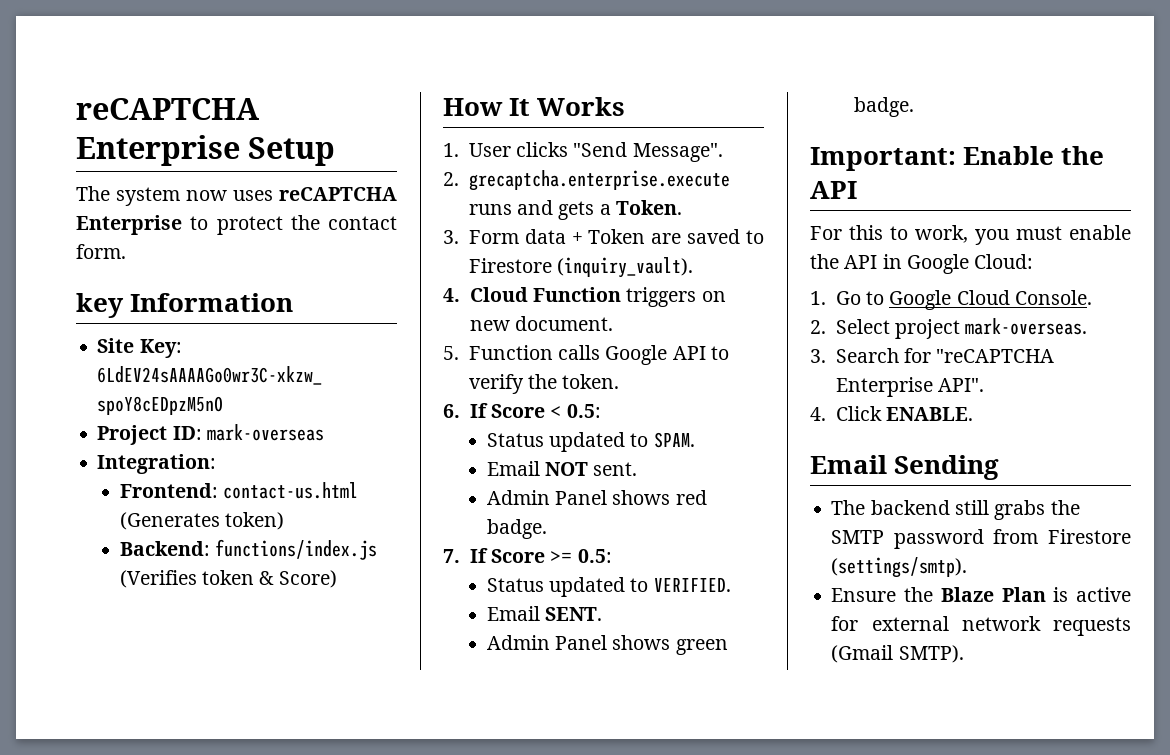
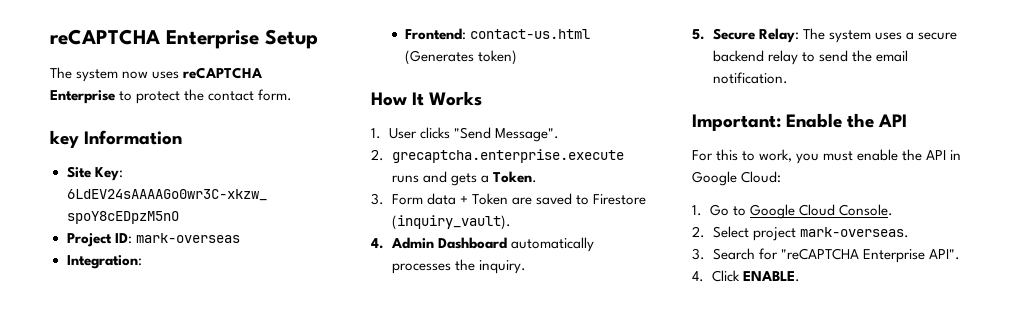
- Backend: functions/index.js (Verifies token & Score)
- 4. Cloud Function triggers on new document.
- 5. Function calls Google API to verify the token.
- 6. If Score < 0.5:
- Status updated to SPAM.
- Email NOT sent.
- Admin Panel shows red badge.
- 7. If Score >= 0.5:
- Status updated to VERIFIED.
- Email SENT.
- Admin Panel shows green badge.
+ 4. Admin Dashboard automatically processes the inquiry.
+ 5. Secure Relay: The system uses a secure backend relay to send the email notification.
- Email Sending
- The backend still grabs the SMTP password from Firestore (settings/smtp).
- Ensure the Blaze Plan is active for external network requests (Gmail SMTP).

